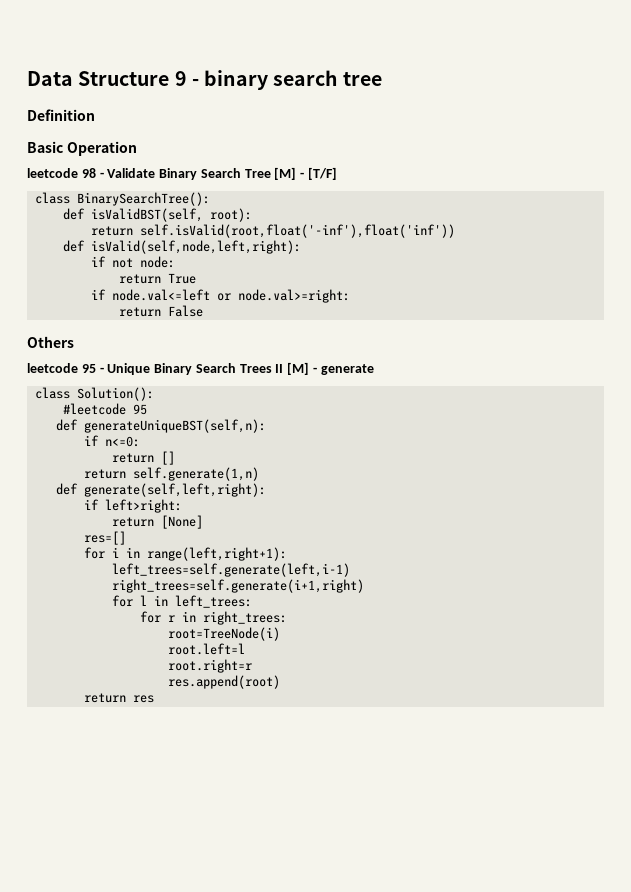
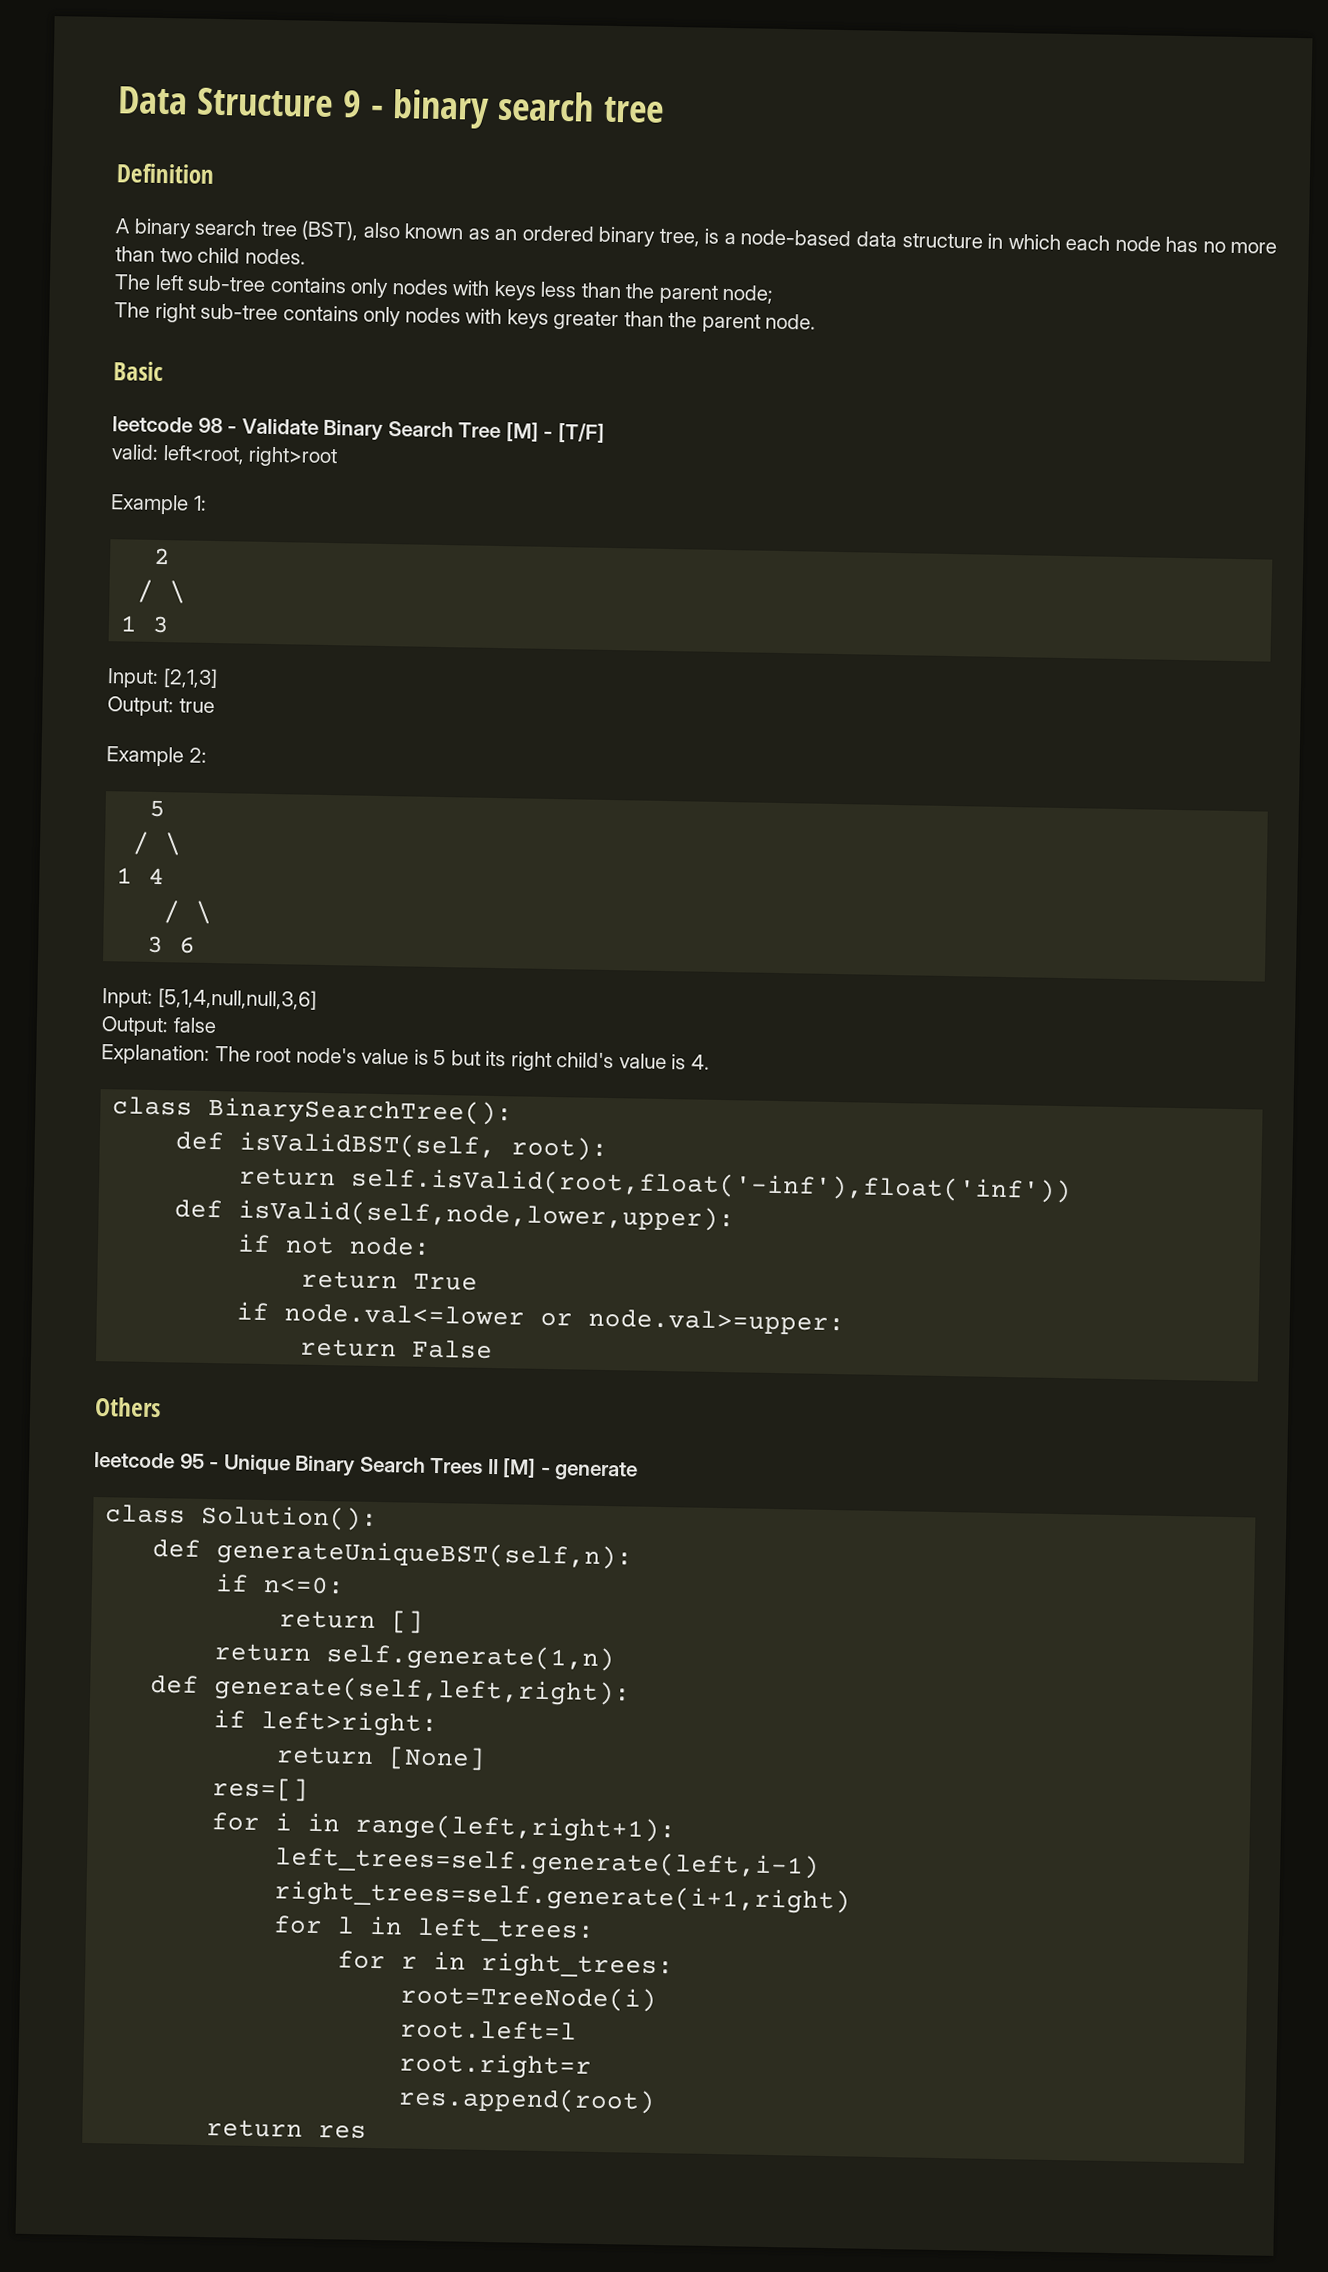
+ A binary search tree (BST), also known as an ordered binary tree, is a node-based data structure in which each node has no more than two child nodes.
+ The left sub-tree contains only nodes with keys less than the parent node;
+ The right sub-tree contains only nodes with keys greater than the parent node.
- Basic Operation
+ Basic
+ valid: left<root, right>root
+ Example 1:
+ 2
+ / \
+ 1 3
+ Input: [2,1,3]
+ Output: true
+ Example 2:
+ 5
+ / \
+ 1 4
+ / \
+ 3 6
+ Input: [5,1,4,null,null,3,6]
+ Output: false
+ Explanation: The root node's value is 5 but its right child's value is 4.
- def isValid(self,node,left,right):
+ def isValid(self,node,lower,upper):
- if node.val<=left or node.val>=right:
+ if node.val<=lower or node.val>=upper:
- #leetcode 95

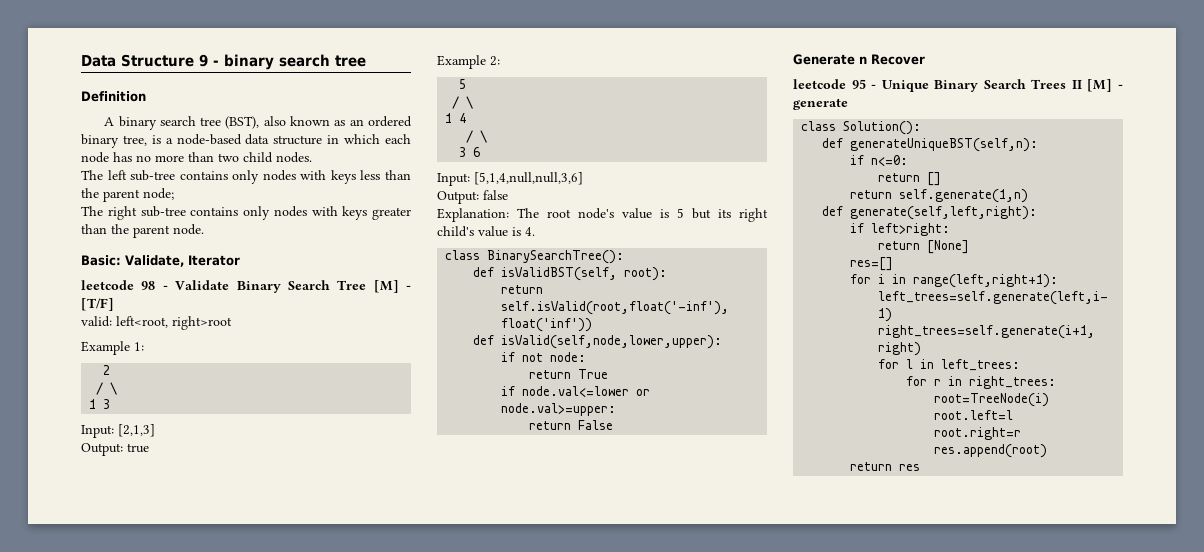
- Basic
+ Basic: Validate, Iterator
- Others
+ Generate n Recover

